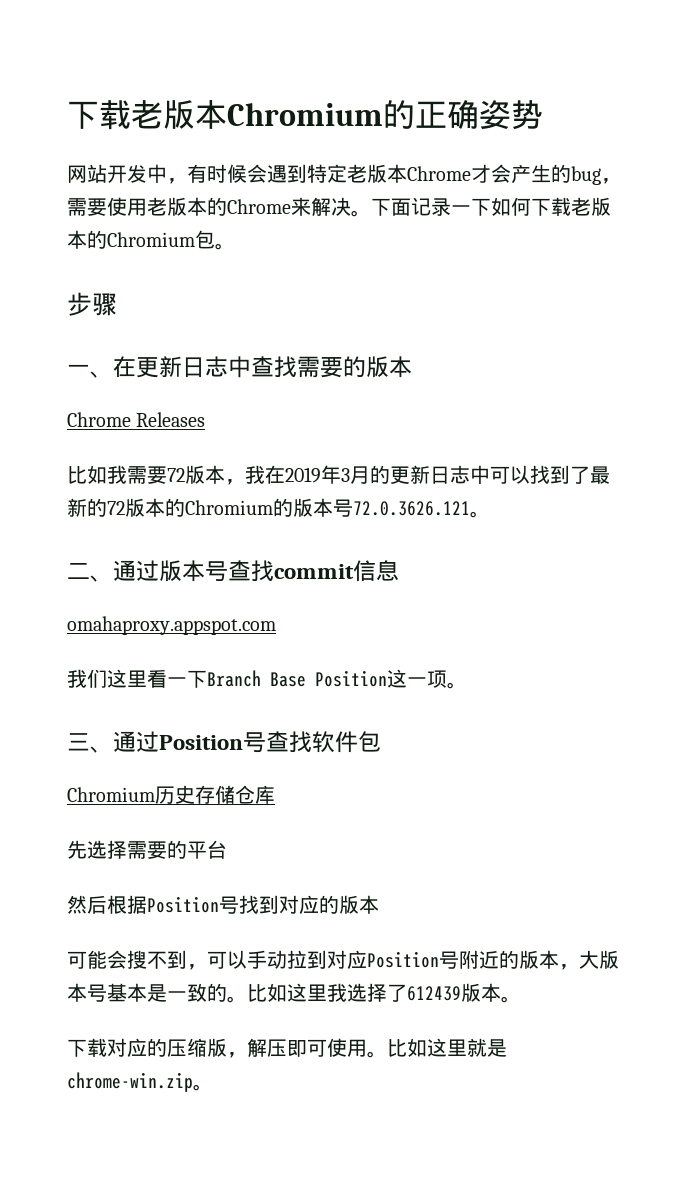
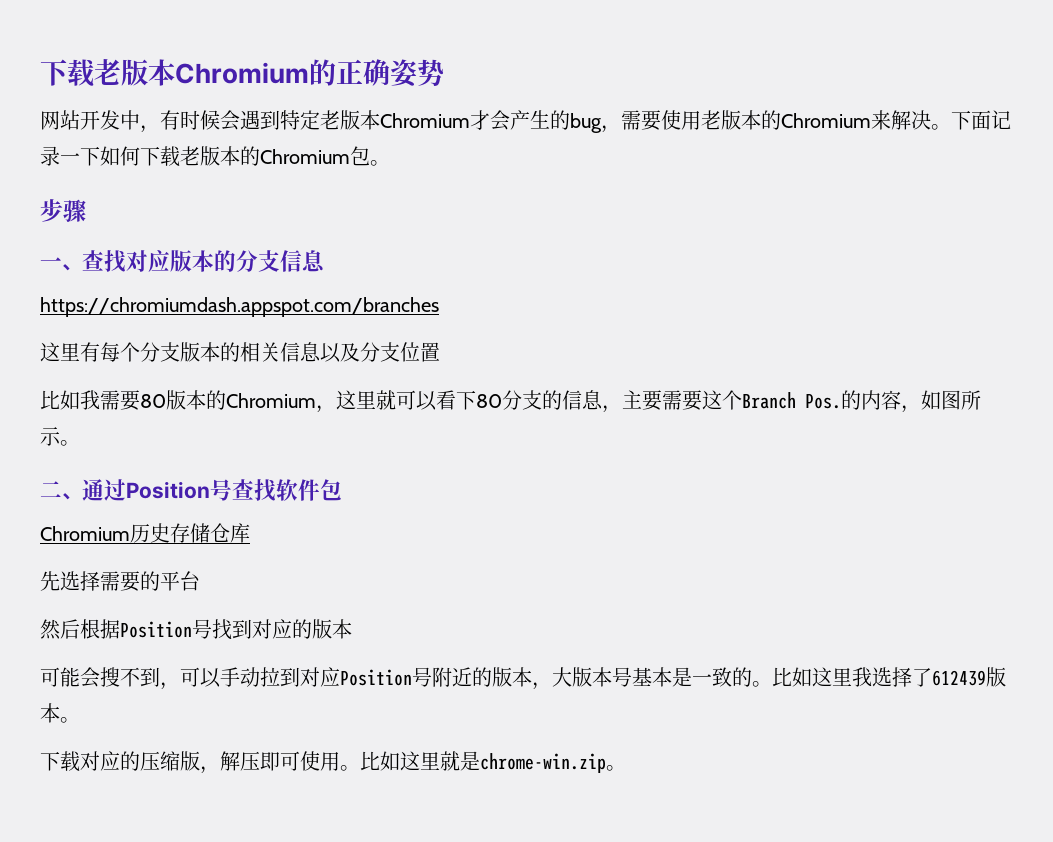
- 网站开发中，有时候会遇到特定老版本Chrome才会产生的bug，需要使用老版本的Chrome来解决。
+ 网站开发中，有时候会遇到特定老版本Chromium才会产生的bug，需要使用老版本的Chromium来解决。
- 一、在更新日志中查找需要的版本
- Chrome Releases
- 比如我需要72版本，我在2019年3月的更新日志中可以找到了最新的72版本的Chromium的版本号72.0.3626.121。
- 二、通过版本号查找commit信息
- omahaproxy.appspot.com
- 我们这里看一下Branch Base Position这一项。
- 三、通过Position号查找软件包
+ 一、查找对应版本的分支信息
+ https://chromiumdash.appspot.com/branches
+ 这里有每个分支版本的相关信息以及分支位置
+ 比如我需要80版本的Chromium，这里就可以看下80分支的信息，主要需要这个Branch Pos.的内容，如图所示。
+ 二、通过Position号查找软件包

